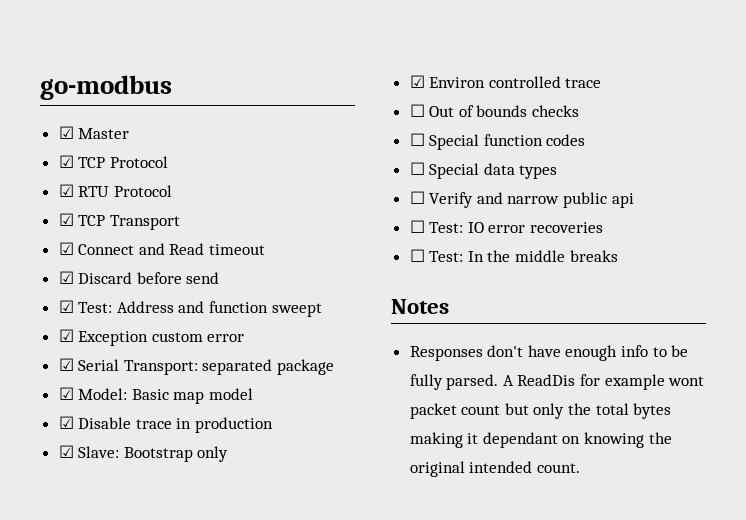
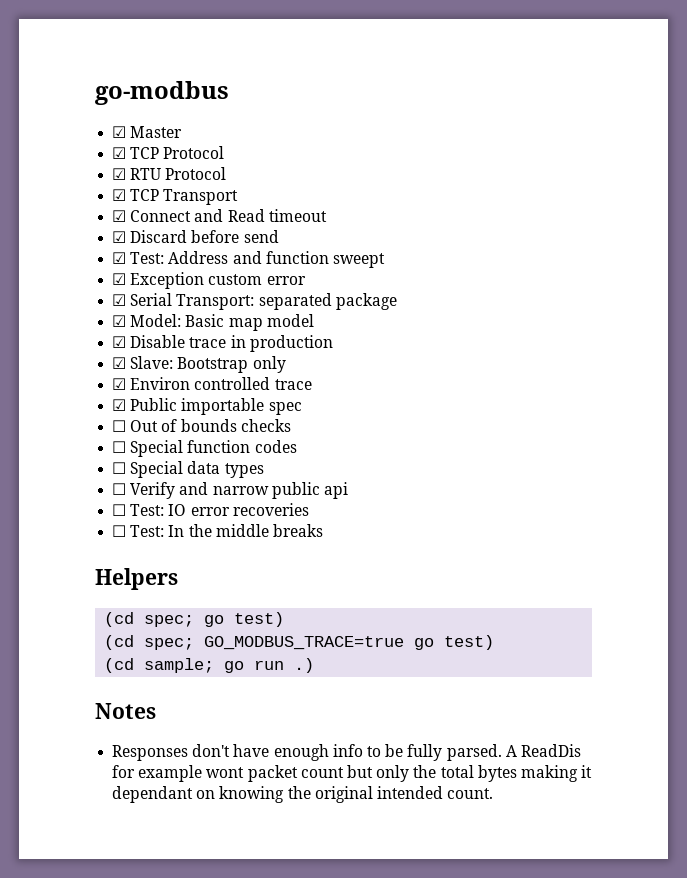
+ ☑ Public importable spec
+ Helpers
+ (cd spec; go test)
+ (cd spec; GO_MODBUS_TRACE=true go test)
+ (cd sample; go run .)

